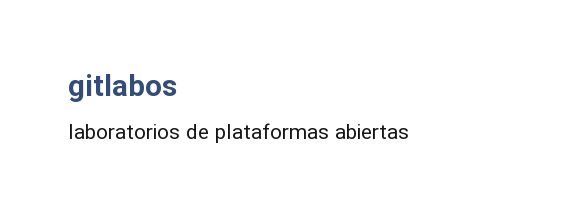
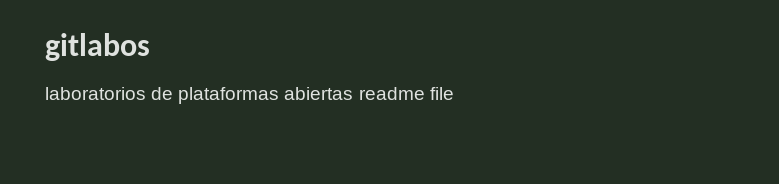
- laboratorios de plataformas abiertas
+ laboratorios de plataformas abiertas readme file

